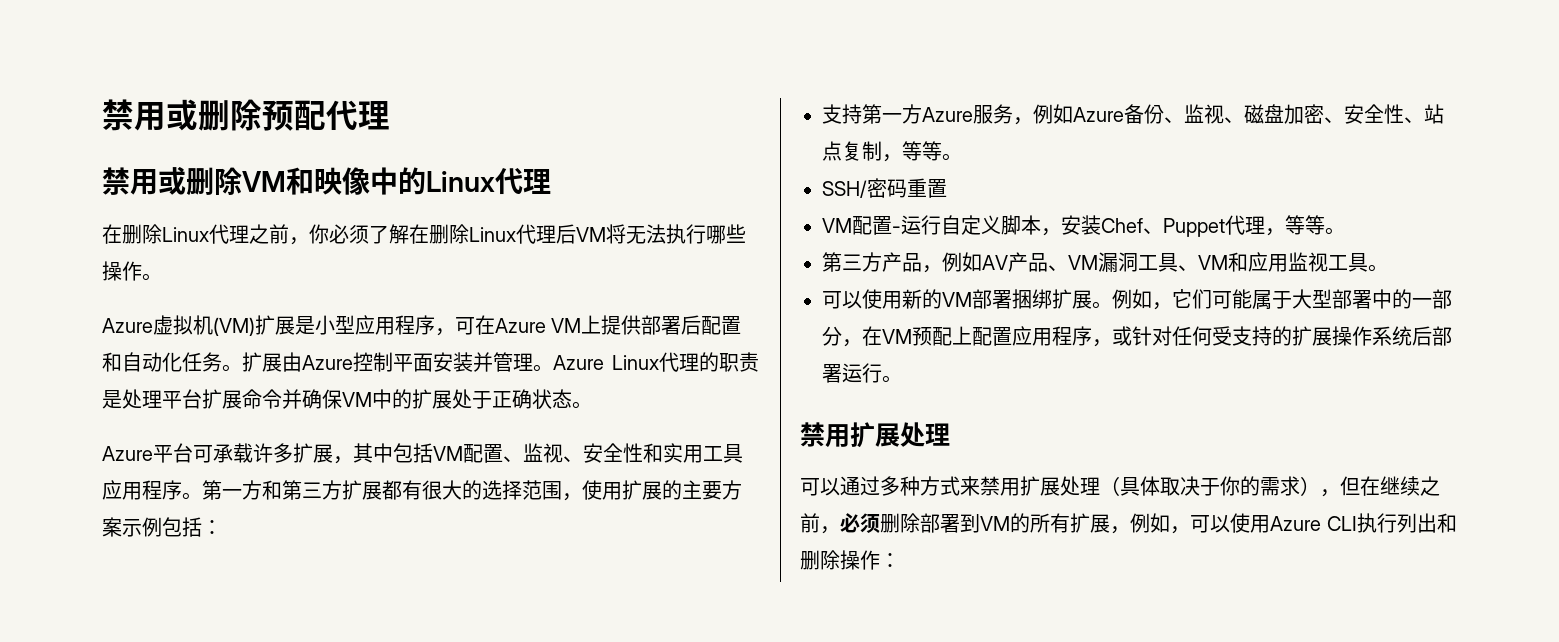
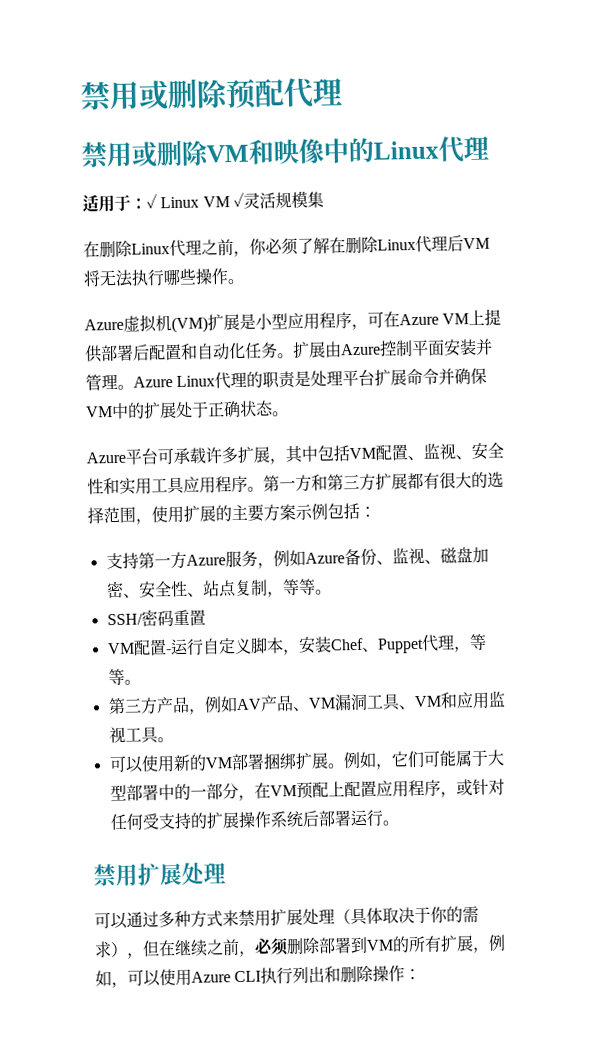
+ 适用于：✓ Linux VM ✓灵活规模集

